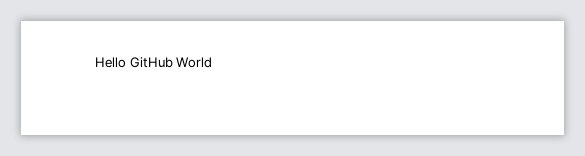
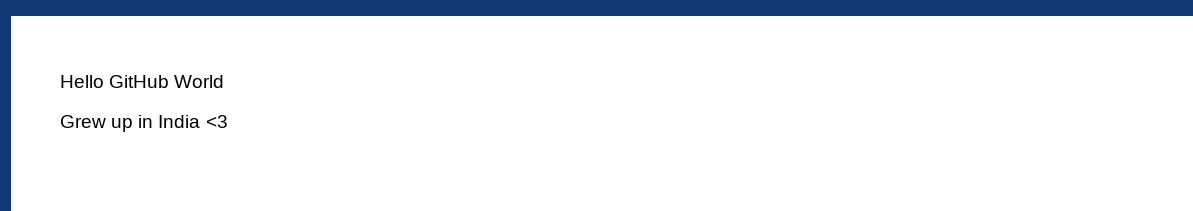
+ Grew up in India <3

